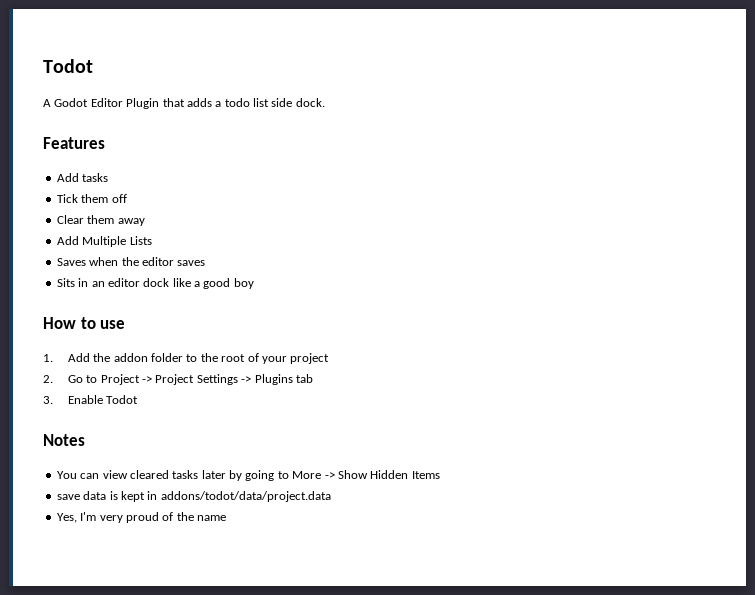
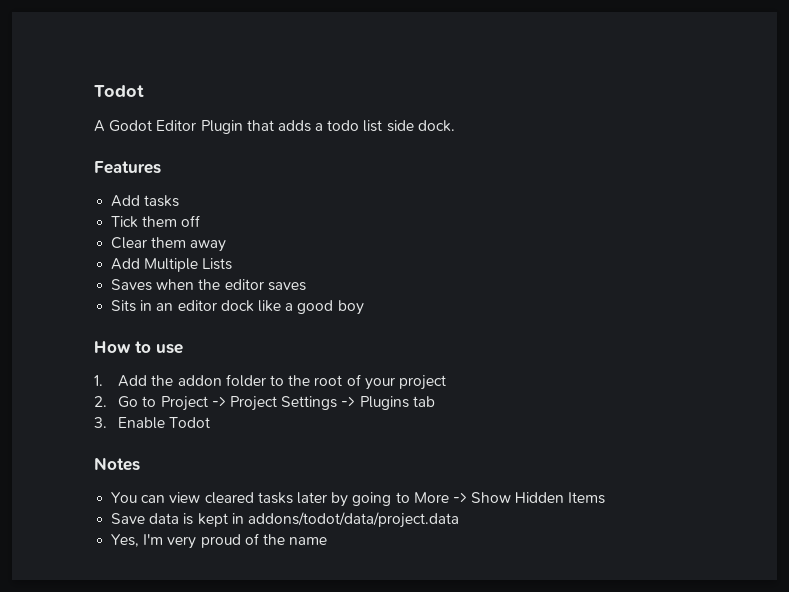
- save data is kept in addons/todot/data/project.data
+ Save data is kept in addons/todot/data/project.data

